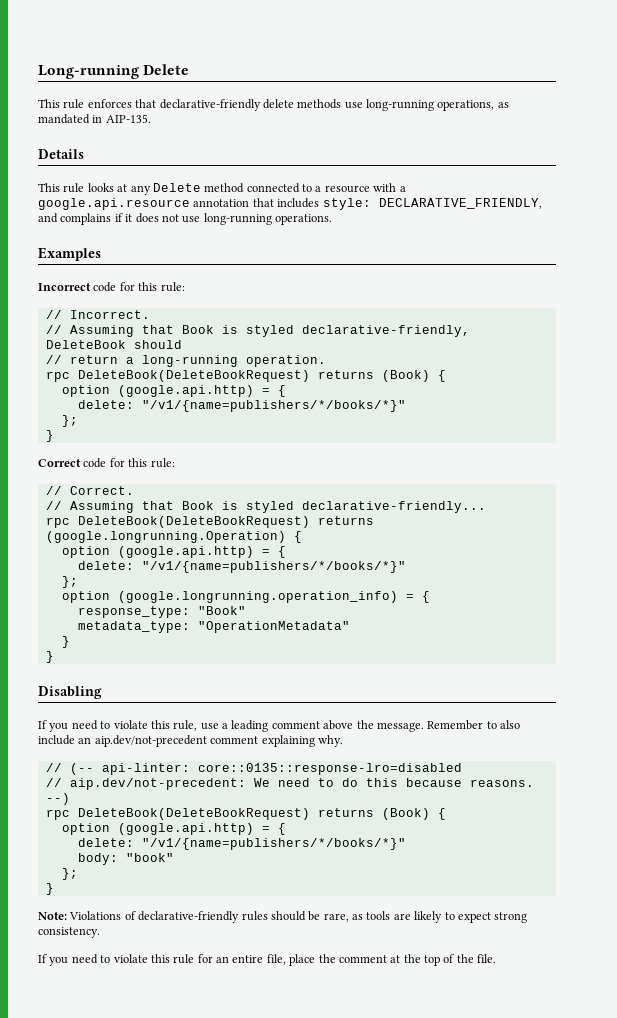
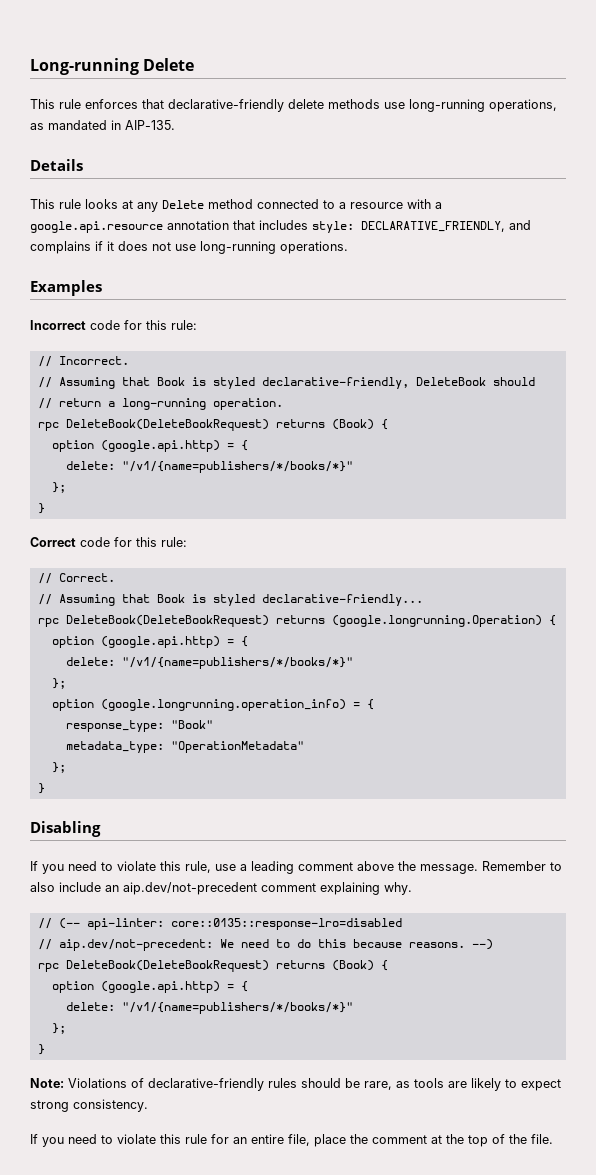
  metadata_type: "OperationMetadata"
- }
+ };
- body: "book"

